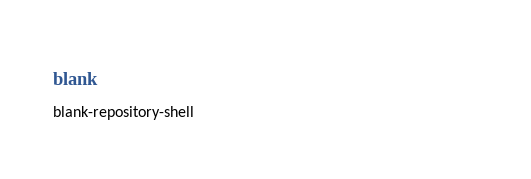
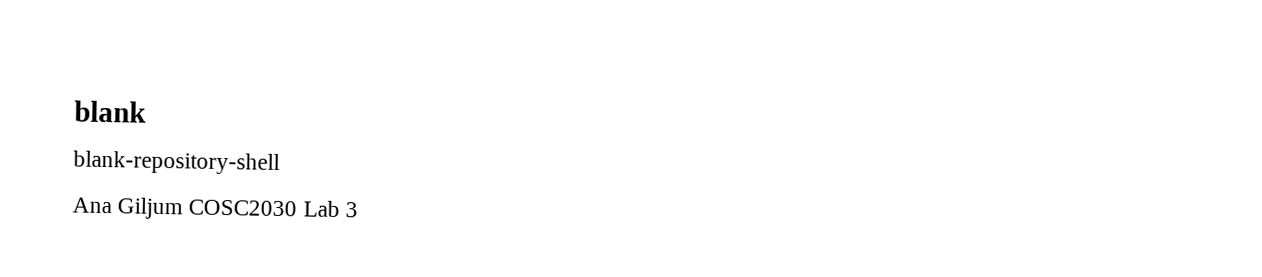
+ Ana Giljum COSC2030 Lab 3

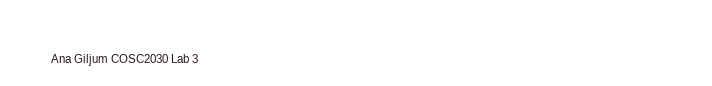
- blank
- blank-repository-shell

